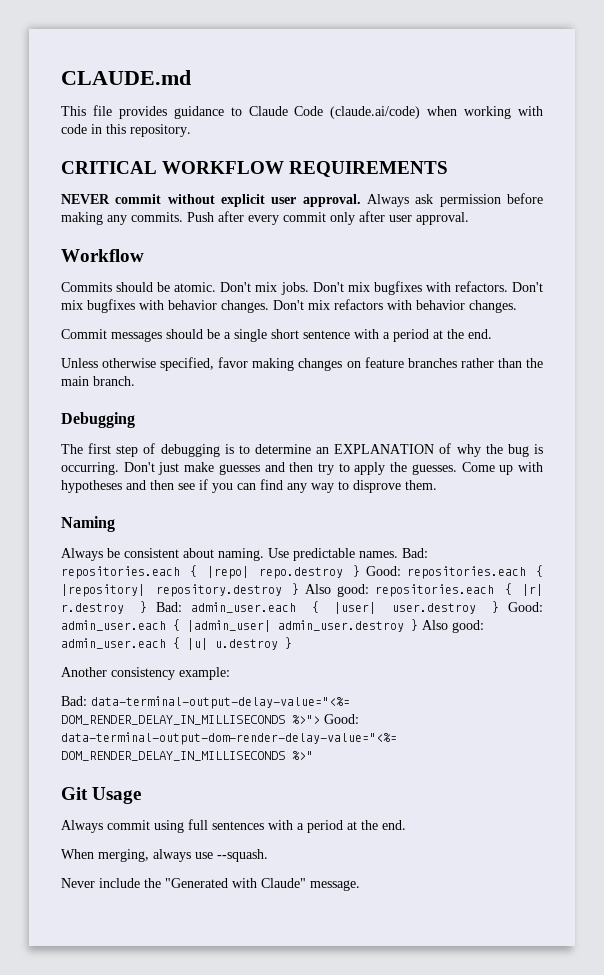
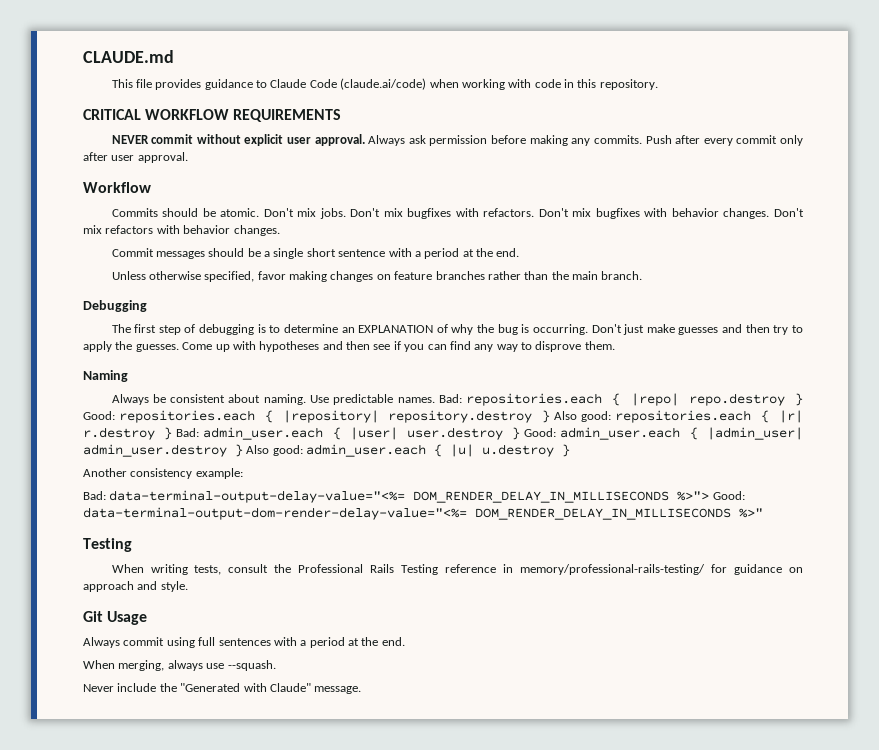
  Bad: data-terminal-output-delay-value="<%= DOM_RENDER_DELAY_IN_MILLISECONDS %>"> Good: data-terminal-output-dom-render-delay-value="<%= DOM_RENDER_DELAY_IN_MILLISECONDS %>"
+ Testing
+ When writing tests, consult the Professional Rails Testing reference in memory/professional-rails-testing/ for guidance on approach and style.

